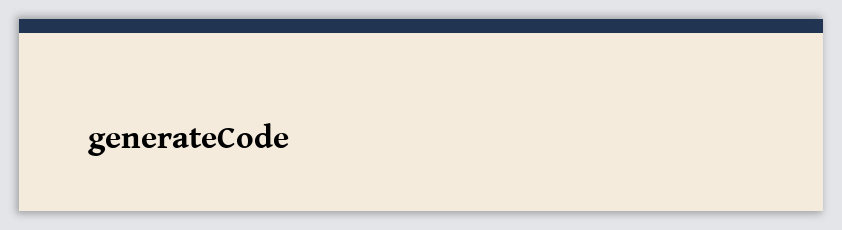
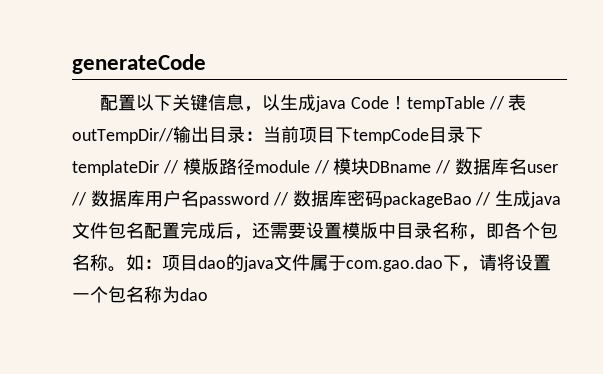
+ 配置以下关键信息，以生成java Code！tempTable // 表outTempDir//输出目录：当前项目下tempCode目录下templateDir // 模版路径module // 模块DBname // 数据库名user // 数据库用户名password // 数据库密码packageBao // 生成java文件包名配置完成后，还需要设置模版中目录名称，即各个包名称。如：项目dao的java文件属于com.gao.dao下，请将设置一个包名称为dao

